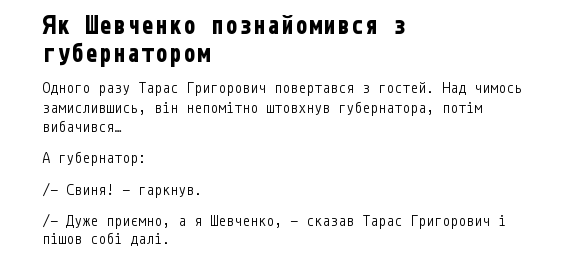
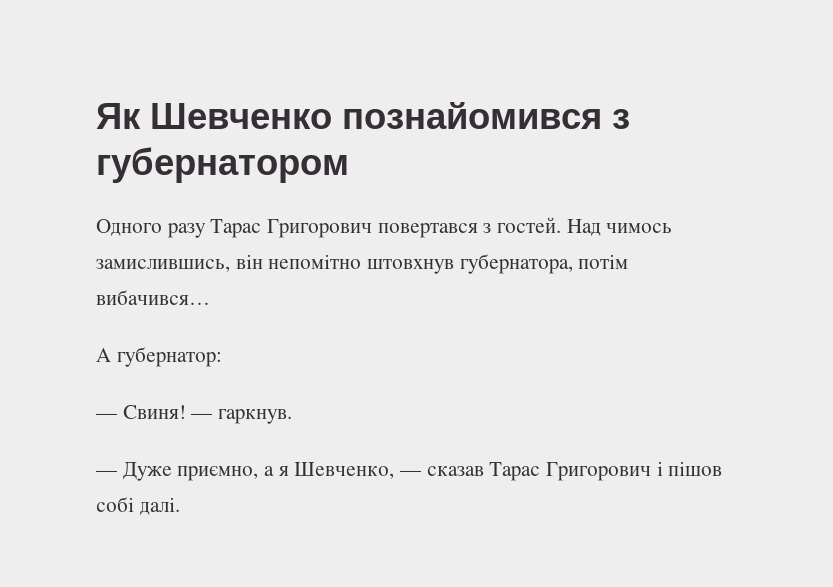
- /— Свиня!
+ — Свиня!
- /— Дуже приємно, а я Шевченко, — сказав Тарас Григорович і пішов собі далі.
+ — Дуже приємно, а я Шевченко, — сказав Тарас Григорович і пішов собі далі.

